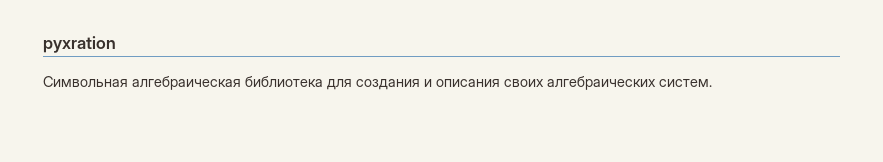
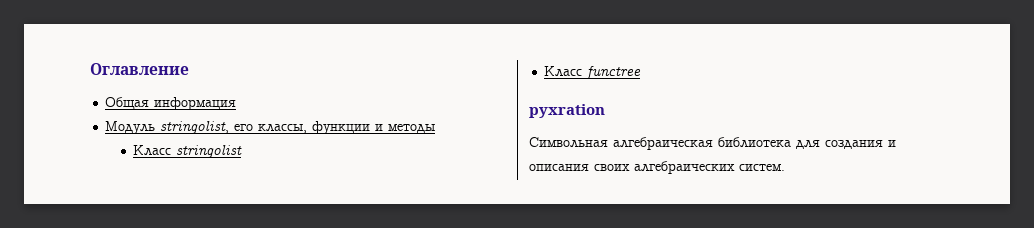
+ Оглавление
+ Общая информация
+ Модуль stringolist, его классы, функции и методы
+ Класс stringolist
+ Класс functree

